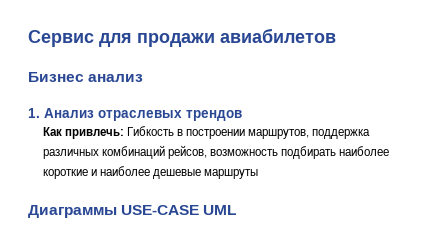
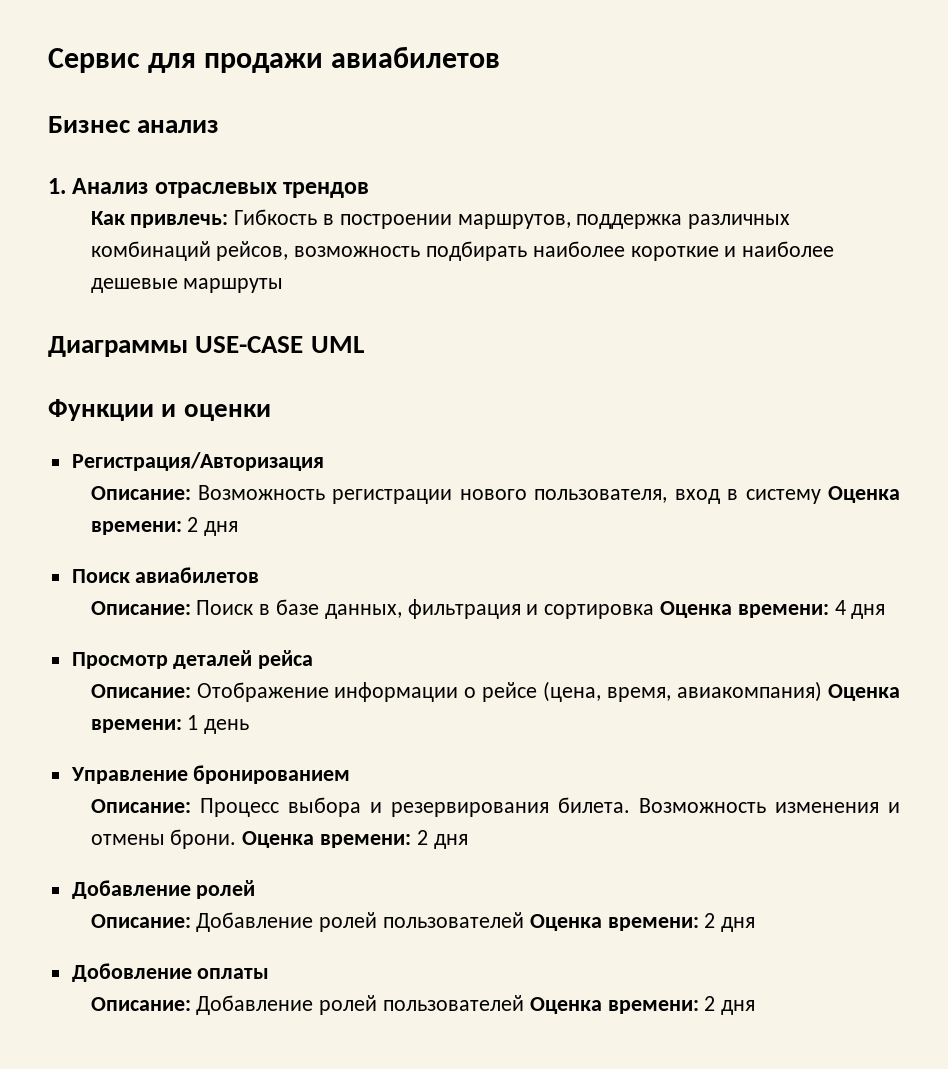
+ Функции и оценки
+ Регистрация/Авторизация
+ Описание: Возможность регистрации нового пользователя, вход в систему Оценка времени: 2 дня
+ Поиск авиабилетов
+ Описание: Поиск в базе данных, фильтрация и сортировка Оценка времени: 4 дня
+ Просмотр деталей рейса
+ Описание: Отображение информации о рейсе (цена, время, авиакомпания) Оценка времени: 1 день
+ Управление бронированием
+ Описание: Процесс выбора и резервирования билета. Возможность изменения и отмены брони. Оценка времени: 2 дня
+ Добавление ролей
+ Описание: Добавление ролей пользователей Оценка времени: 2 дня
+ Добовление оплаты
+ Описание: Добавление ролей пользователей Оценка времени: 2 дня

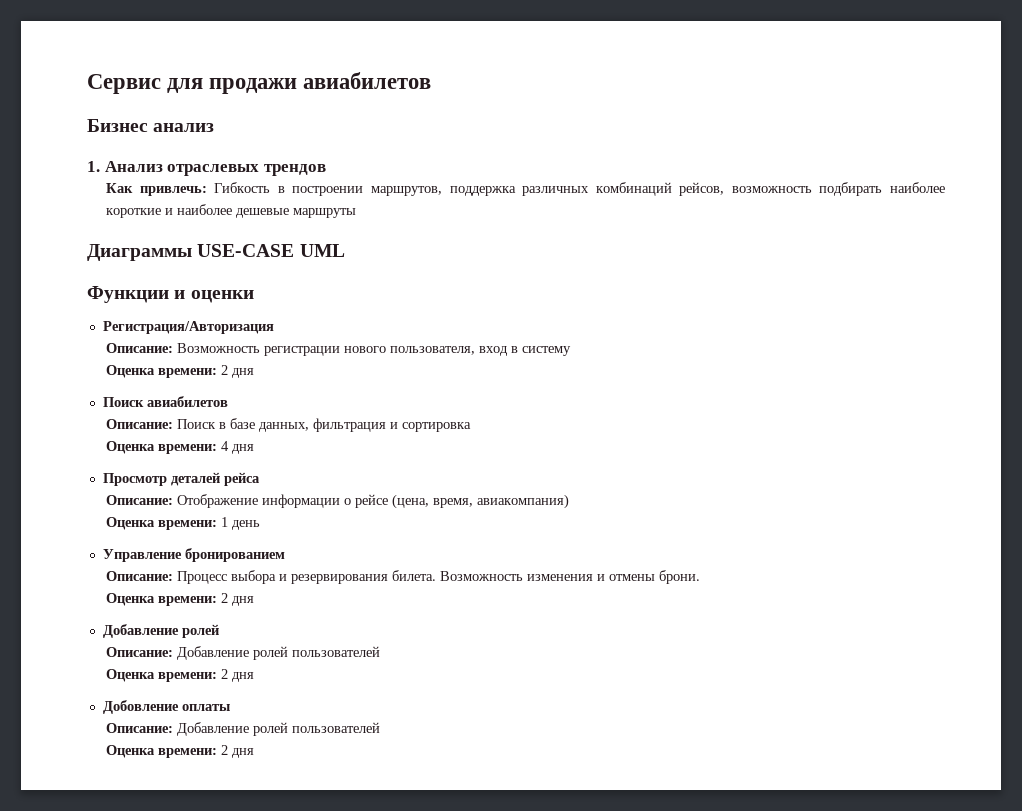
- Описание: Возможность регистрации нового пользователя, вход в систему Оценка времени: 2 дня
+ Описание: Возможность регистрации нового пользователя, вход в систему
+ Оценка времени: 2 дня
- Описание: Поиск в базе данных, фильтрация и сортировка Оценка времени: 4 дня
+ Описание: Поиск в базе данных, фильтрация и сортировка
+ Оценка времени: 4 дня
- Описание: Отображение информации о рейсе (цена, время, авиакомпания) Оценка времени: 1 день
+ Описание: Отображение информации о рейсе (цена, время, авиакомпания)
+ Оценка времени: 1 день
- Возможность изменения и отмены брони. Оценка времени: 2 дня
+ Возможность изменения и отмены брони.
+ Оценка времени: 2 дня
  Добавление ролей
- Описание: Добавление ролей пользователей Оценка времени: 2 дня
+ Описание: Добавление ролей пользователей
+ Оценка времени: 2 дня
  Добовление оплаты
- Описание: Добавление ролей пользователей Оценка времени: 2 дня
+ Описание: Добавление ролей пользователей
+ Оценка времени: 2 дня

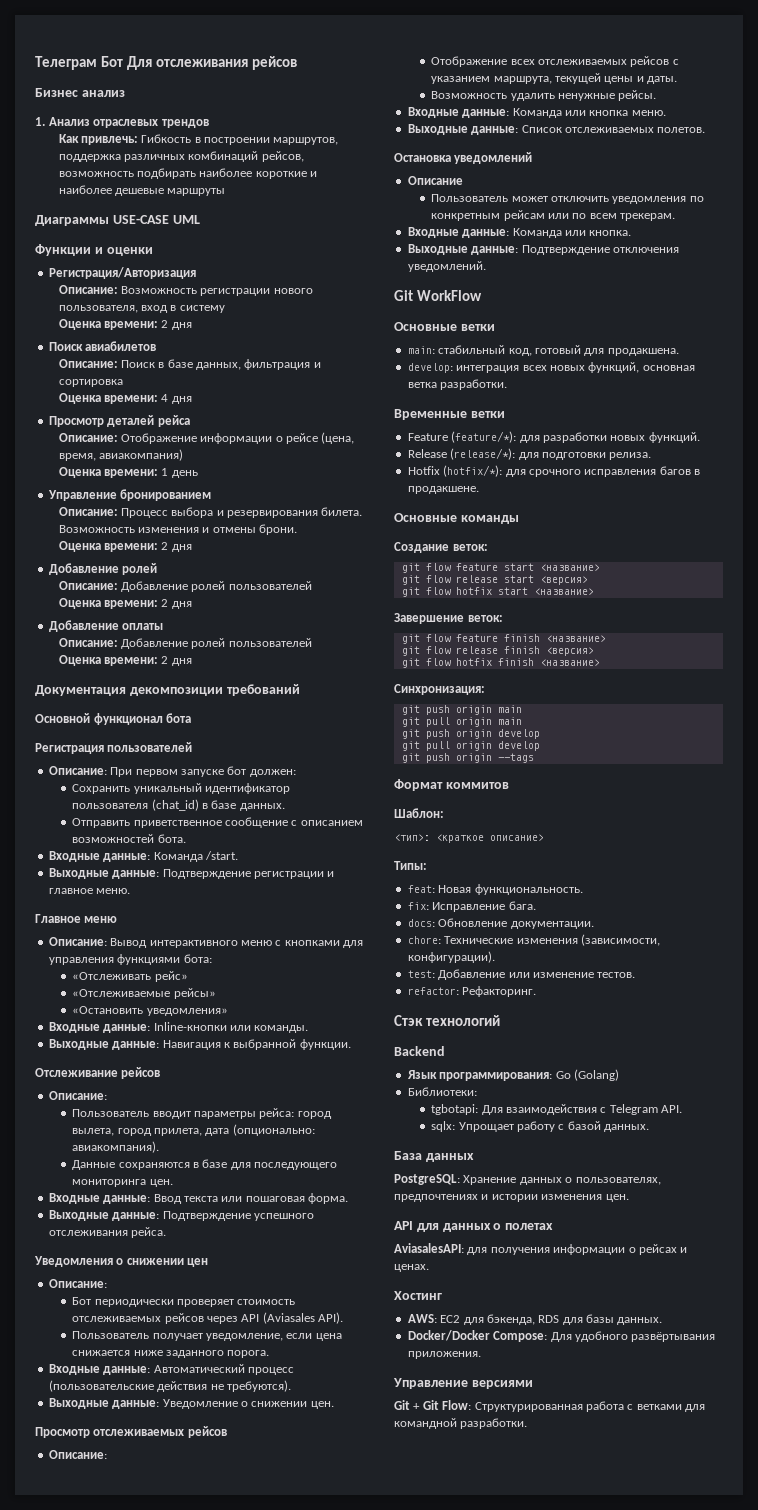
- Сервис для продажи авиабилетов
+ Телеграм Бот Для отслеживания рейсов
- Добовление оплаты
+ Добавление оплаты
+ Документация декомпозиции требований
+ Основной функционал бота
+ Регистрация пользователей
+ Описание: При первом запуске бот должен:
+ Сохранить уникальный идентификатор пользователя (chat_id) в базе данных.
+ Отправить приветственное сообщение с описанием возможностей бота.
+ Входные данные: Команда /start.
+ Выходные данные: Подтверждение регистрации и главное меню.
+ Главное меню
+ Описание: Вывод интерактивного меню с кнопками для управления функциями бота:
+ «Отслеживать рейс»
+ «Отслеживаемые рейсы»
+ «Остановить уведомления»
+ Входные данные: Inline-кнопки или команды.
+ Выходные данные: Навигация к выбранной функции.
+ Отслеживание рейсов
+ Описание:
+ Пользователь вводит параметры рейса: город вылета, город прилета, дата (опционально: авиакомпания).
+ Данные сохраняются в базе для последующего мониторинга цен.
+ Входные данные: Ввод текста или пошаговая форма.
+ Выходные данные: Подтверждение успешного отслеживания рейса.
+ Уведомления о снижении цен
+ Описание:
+ Бот периодически проверяет стоимость отслеживаемых рейсов через API (Aviasales API).
+ Пользователь получает уведомление, если цена снижается ниже заданного порога.
+ Входные данные: Автоматический процесс (пользовательские действия не требуются).
+ Выходные данные: Уведомление о снижении цен.
+ Просмотр отслеживаемых рейсов
+ Описание:
+ Отображение всех отслеживаемых рейсов с указанием маршрута, текущей цены и даты.
+ Возможность удалить ненужные рейсы.
+ Входные данные: Команда или кнопка меню.
+ Выходные данные: Список отслеживаемых полетов.
+ Остановка уведомлений
+ Описание
+ Пользователь может отключить уведомления по конкретным рейсам или по всем трекерам.
+ Входные данные: Команда или кнопка.
+ Выходные данные: Подтверждение отключения уведомлений.
+ Git WorkFlow
+ Основные ветки
+ main: стабильный код, готовый для продакшена.
+ develop: интеграция всех новых функций, основная ветка разработки.
+ Временные ветки
+ Feature (feature/*): для разработки новых функций.
+ Release (release/*): для подготовки релиза.
+ Hotfix (hotfix/*): для срочного исправления багов в продакшене.
+ Основные команды
+ Создание веток:
+ git flow feature start <название>
+ git flow release start <версия>
+ git flow hotfix start <название>
+ Завершение веток:
+ git flow feature finish <название>
+ git flow release finish <версия>
+ git flow hotfix finish <название>
+ Синхронизация:
+ git push origin main
+ git pull origin main
+ git push origin develop
+ git pull origin develop
+ git push origin --tags
+ Формат коммитов
+ Шаблон:
+ <тип>: <краткое описание>
+ Типы:
+ feat: Новая функциональность.
+ fix: Исправление бага.
+ docs: Обновление документации.
+ chore: Технические изменения (зависимости, конфигурации).
+ test: Добавление или изменение тестов.
+ refactor: Рефакторинг.
+ Стэк технологий
+ Backend
+ Язык программирования: Go (Golang)
+ Библиотеки:
+ tgbotapi: Для взаимодействия с Telegram API.
+ sqlx: Упрощает работу с базой данных.
+ База данных
+ PostgreSQL: Хранение данных о пользователях, предпочтениях и истории изменения цен.
+ API для данных о полетах
+ AviasalesAPI: для получения информации о рейсах и ценах.
+ Хостинг
+ AWS: EC2 для бэкенда, RDS для базы данных.
+ Docker/Docker Compose: Для удобного развёртывания приложения.
+ Управление версиями
+ Git + Git Flow: Структурированная работа с ветками для командной разработки.

